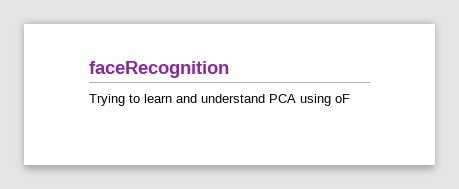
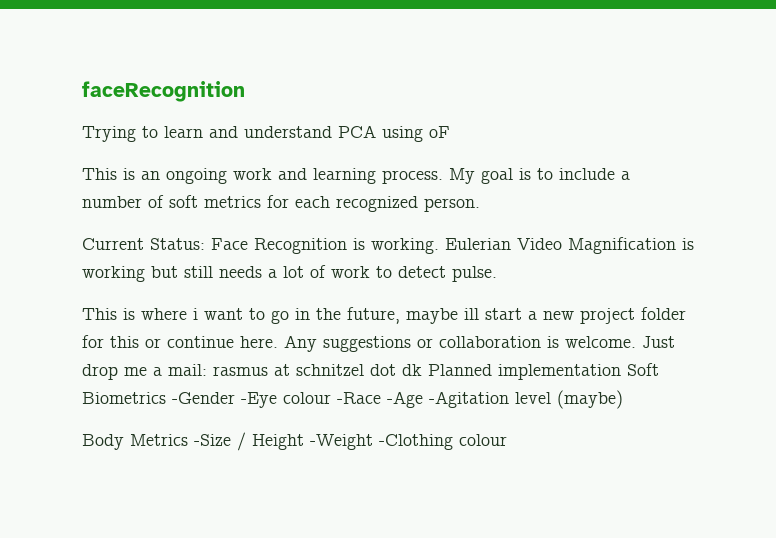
+ This is an ongoing work and learning process. My goal is to include a number of soft metrics for each recognized person.
+ Current Status: Face Recognition is working. Eulerian Video Magnification is working but still needs a lot of work to detect pulse.
+ This is where i want to go in the future, maybe ill start a new project folder for this or continue here. Any suggestions or collaboration is welcome. Just drop me a mail: rasmus at schnitzel dot dk Planned implementation Soft Biometrics -Gender -Eye colour -Race -Age -Agitation level (maybe)
+ Body Metrics -Size / Height -Weight -Clothing colour

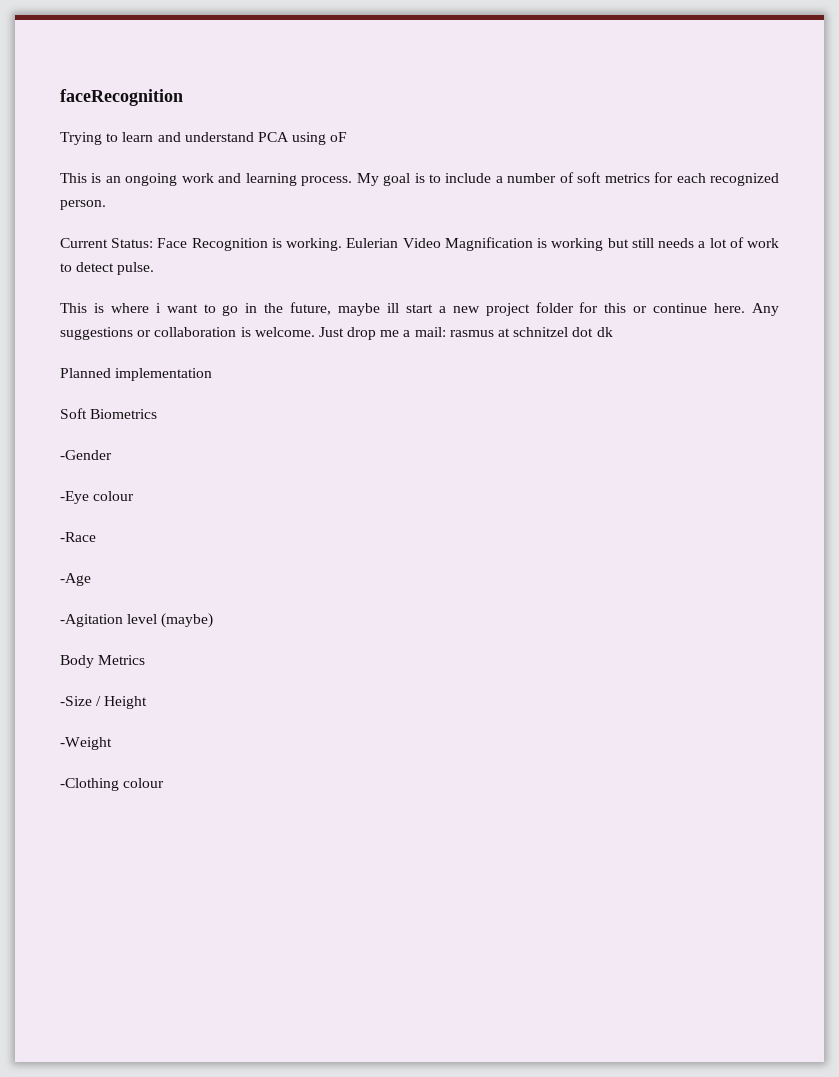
- Just drop me a mail: rasmus at schnitzel dot dk Planned implementation Soft Biometrics -Gender -Eye colour -Race -Age -Agitation level (maybe)
+ Just drop me a mail: rasmus at schnitzel dot dk
+ Planned implementation
+ Soft Biometrics
+ -Gender
+ -Eye colour
+ -Race
+ -Age
+ -Agitation level (maybe)
- Body Metrics -Size / Height -Weight -Clothing colour
+ Body Metrics
+ -Size / Height
+ -Weight
+ -Clothing colour

